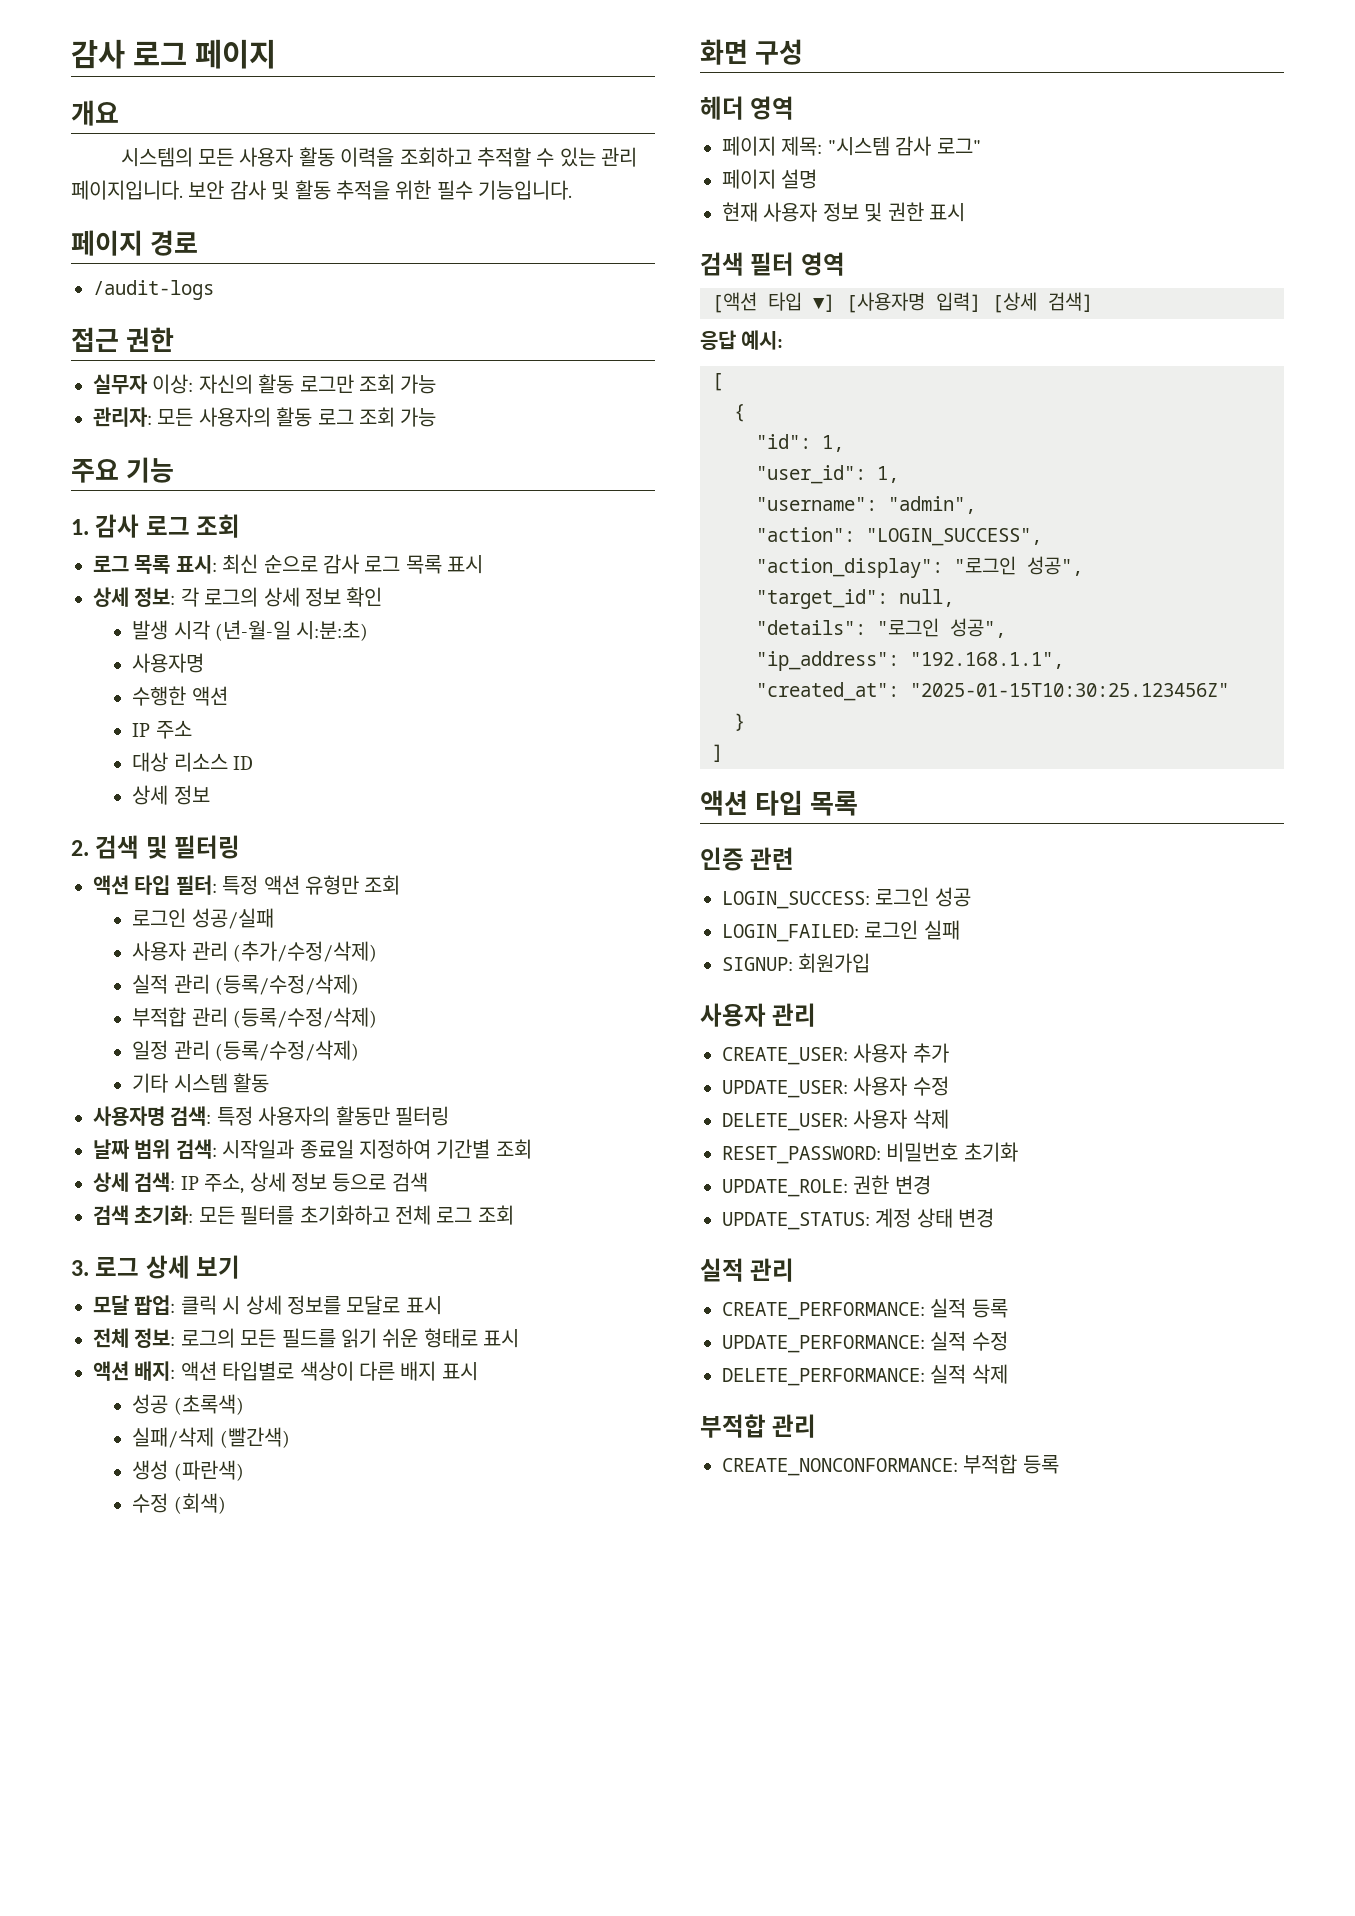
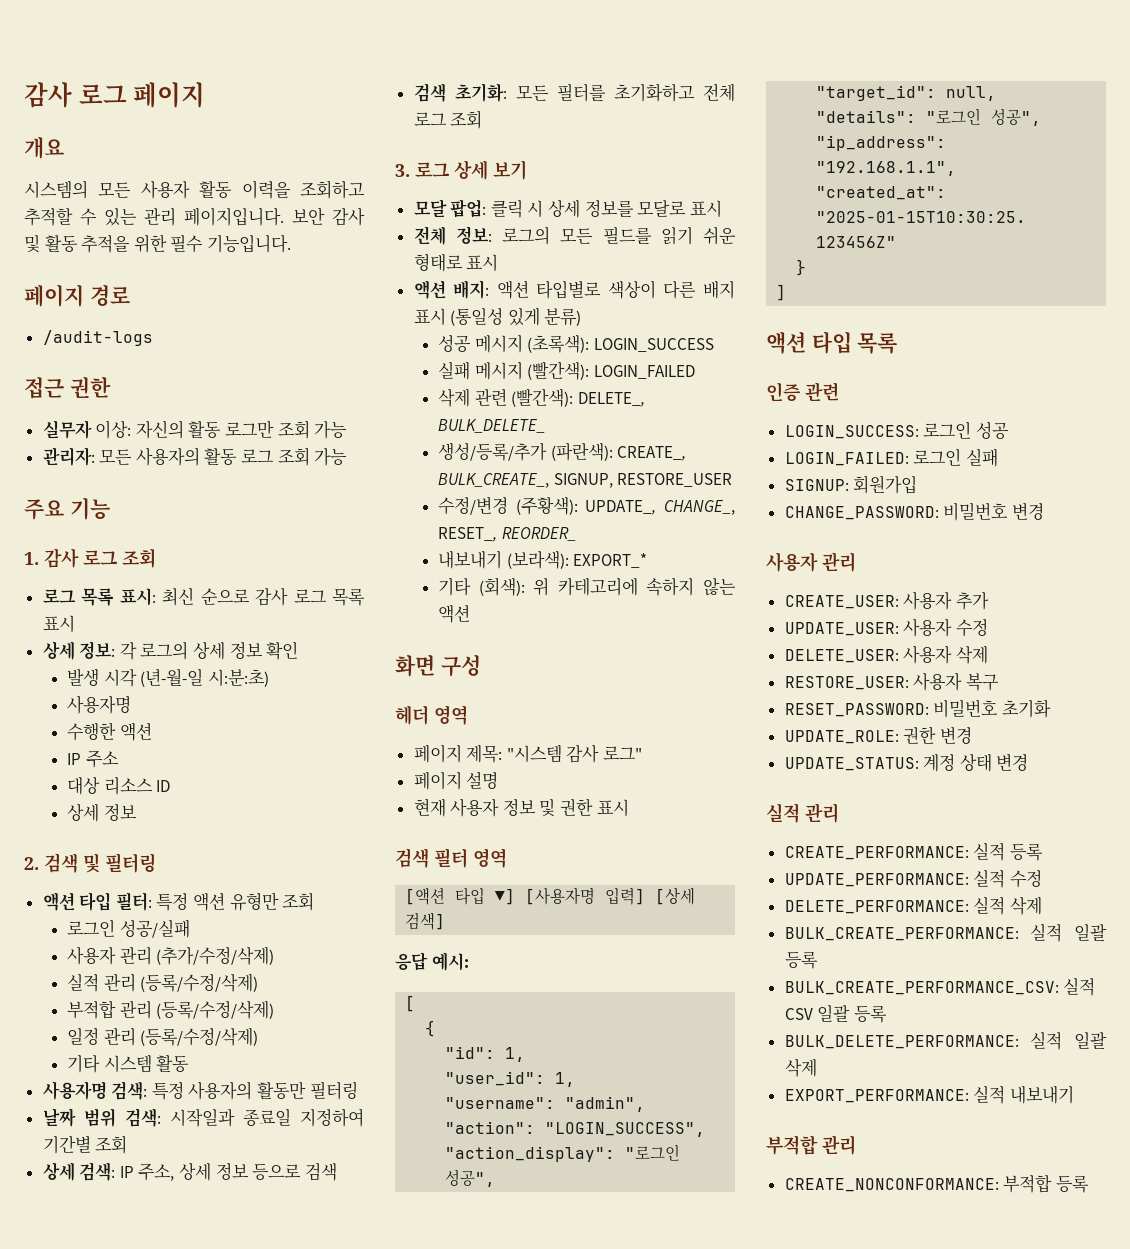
- 액션 배지: 액션 타입별로 색상이 다른 배지 표시
- 성공 (초록색)
- 실패/삭제 (빨간색)
- 생성 (파란색)
- 수정 (회색)
+ 액션 배지: 액션 타입별로 색상이 다른 배지 표시 (통일성 있게 분류)
+ 성공 메시지 (초록색): LOGIN_SUCCESS
+ 실패 메시지 (빨간색): LOGIN_FAILED
+ 삭제 관련 (빨간색): DELETE_, BULK_DELETE_
+ 생성/등록/추가 (파란색): CREATE_, BULK_CREATE_, SIGNUP, RESTORE_USER
+ 수정/변경 (주황색): UPDATE_, CHANGE_, RESET_, REORDER_
+ 내보내기 (보라색): EXPORT_*
+ 기타 (회색): 위 카테고리에 속하지 않는 액션
+ CHANGE_PASSWORD: 비밀번호 변경
+ RESTORE_USER: 사용자 복구
+ BULK_CREATE_PERFORMANCE: 실적 일괄 등록
+ BULK_CREATE_PERFORMANCE_CSV: 실적 CSV 일괄 등록
+ BULK_DELETE_PERFORMANCE: 실적 일괄 삭제
+ EXPORT_PERFORMANCE: 실적 내보내기

